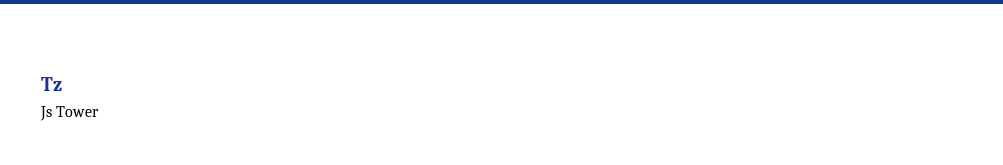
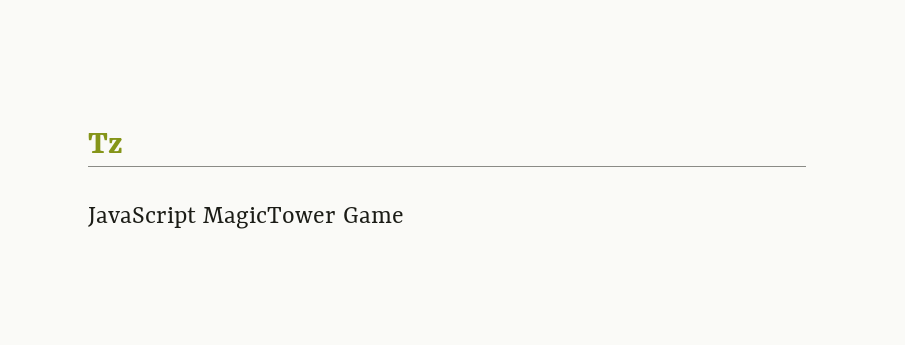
- Js Tower
+ JavaScript MagicTower Game

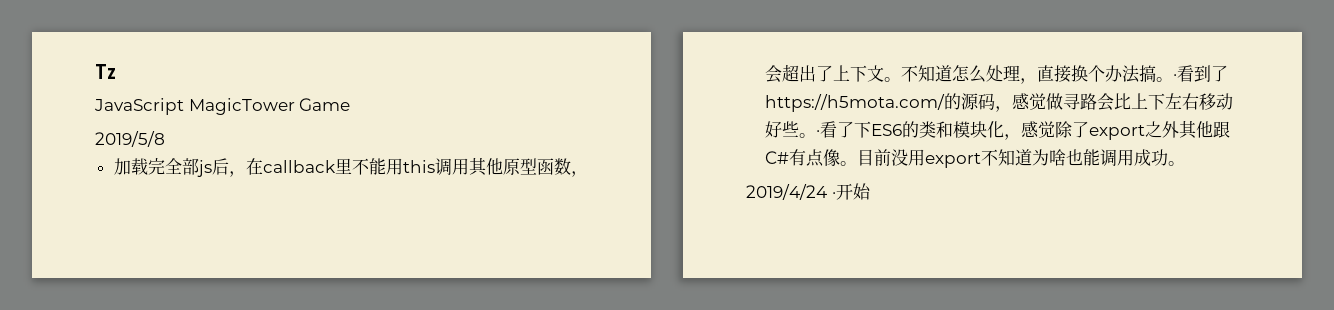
+ 2019/5/8
+ 加载完全部js后，在callback里不能用this调用其他原型函数，会超出了上下文。不知道怎么处理，直接换个办法搞。·看到了https://h5mota.com/的源码，感觉做寻路会比上下左右移动好些。·看了下ES6的类和模块化，感觉除了export之外其他跟C#有点像。目前没用export不知道为啥也能调用成功。
+ 2019/4/24 ·开始

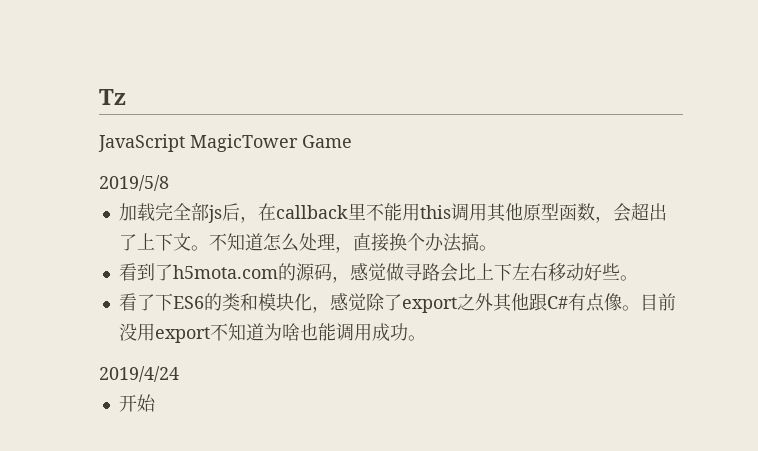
- 不知道怎么处理，直接换个办法搞。·看到了https://h5mota.com/的源码，感觉做寻路会比上下左右移动好些。·看了下ES6的类和模块化，感觉除了export之外其他跟C#有点像。
+ 不知道怎么处理，直接换个办法搞。
+ 看到了h5mota.com的源码，感觉做寻路会比上下左右移动好些。
+ 看了下ES6的类和模块化，感觉除了export之外其他跟C#有点像。
- 2019/4/24 ·开始
+ 2019/4/24
+ 开始

